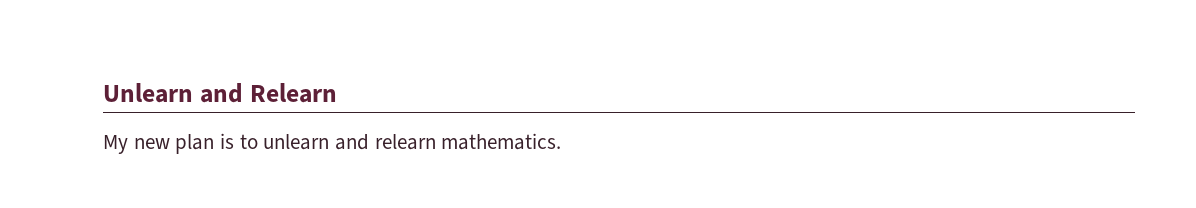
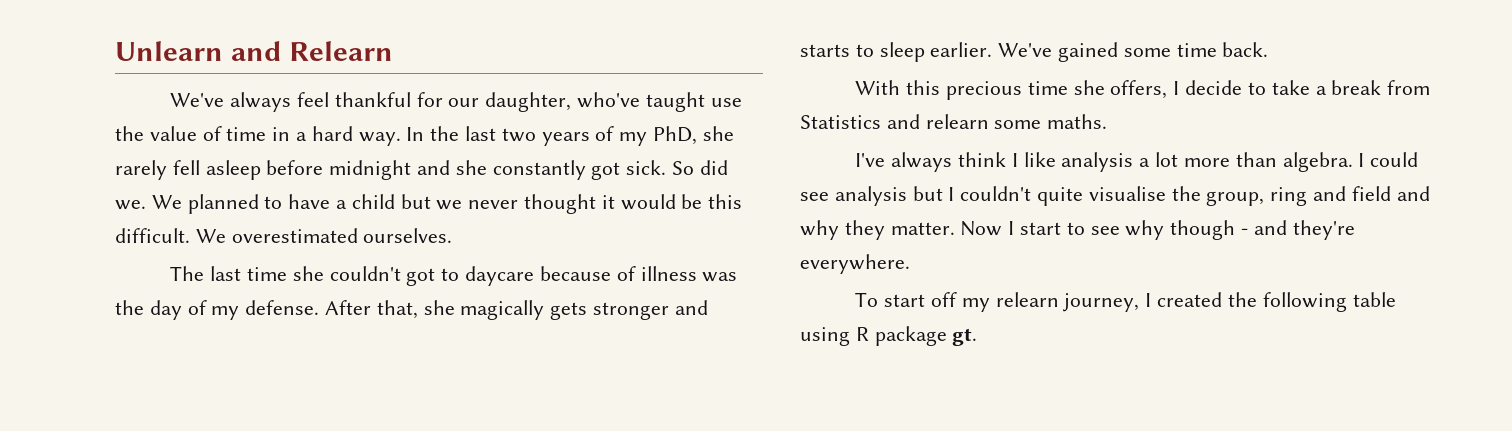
- My new plan is to unlearn and relearn mathematics.
+ We've always feel thankful for our daughter, who've taught use the value of time in a hard way. In the last two years of my PhD, she rarely fell asleep before midnight and she constantly got sick. So did we. We planned to have a child but we never thought it would be this difficult. We overestimated ourselves.
+ The last time she couldn't got to daycare because of illness was the day of my defense. After that, she magically gets stronger and starts to sleep earlier. We've gained some time back.
+ With this precious time she offers, I decide to take a break from Statistics and relearn some maths.
+ I've always think I like analysis a lot more than algebra. I could see analysis but I couldn't quite visualise the group, ring and field and why they matter. Now I start to see why though - and they're everywhere.
+ To start off my relearn journey, I created the following table using R package gt.

